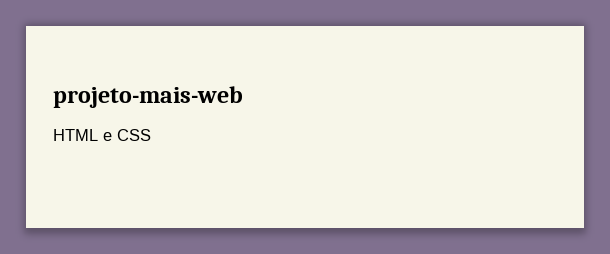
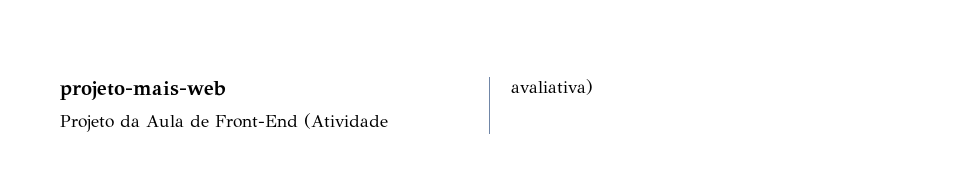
- HTML e CSS
+ Projeto da Aula de Front-End (Atividade avaliativa)

